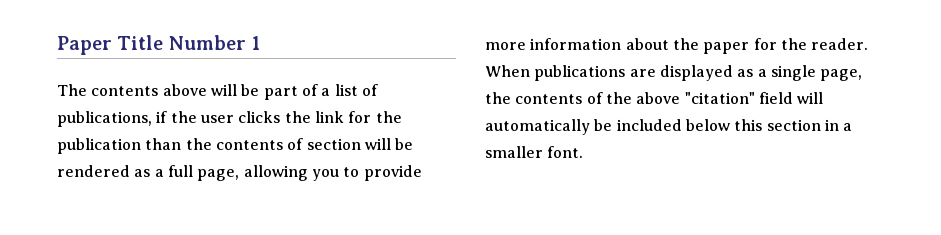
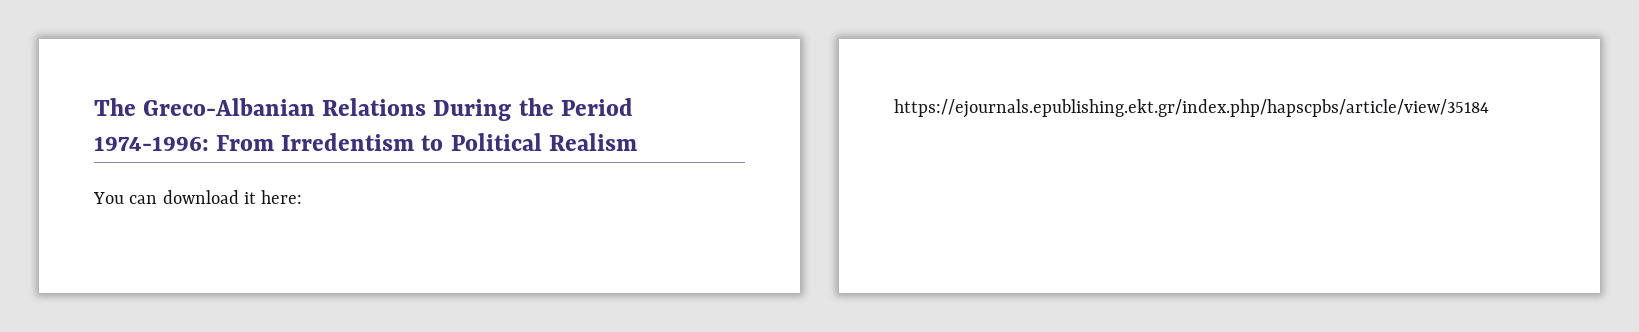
- Paper Title Number 1
- The contents above will be part of a list of publications, if the user clicks the link for the publication than the contents of section will be rendered as a full page, allowing you to provide more information about the paper for the reader. When publications are displayed as a single page, the contents of the above "citation" field will automatically be included below this section in a smaller font.
+ The Greco-Albanian Relations During the Period 1974-1996: From Irredentism to Political Realism
+ You can download it here: https://ejournals.epublishing.ekt.gr/index.php/hapscpbs/article/view/35184

